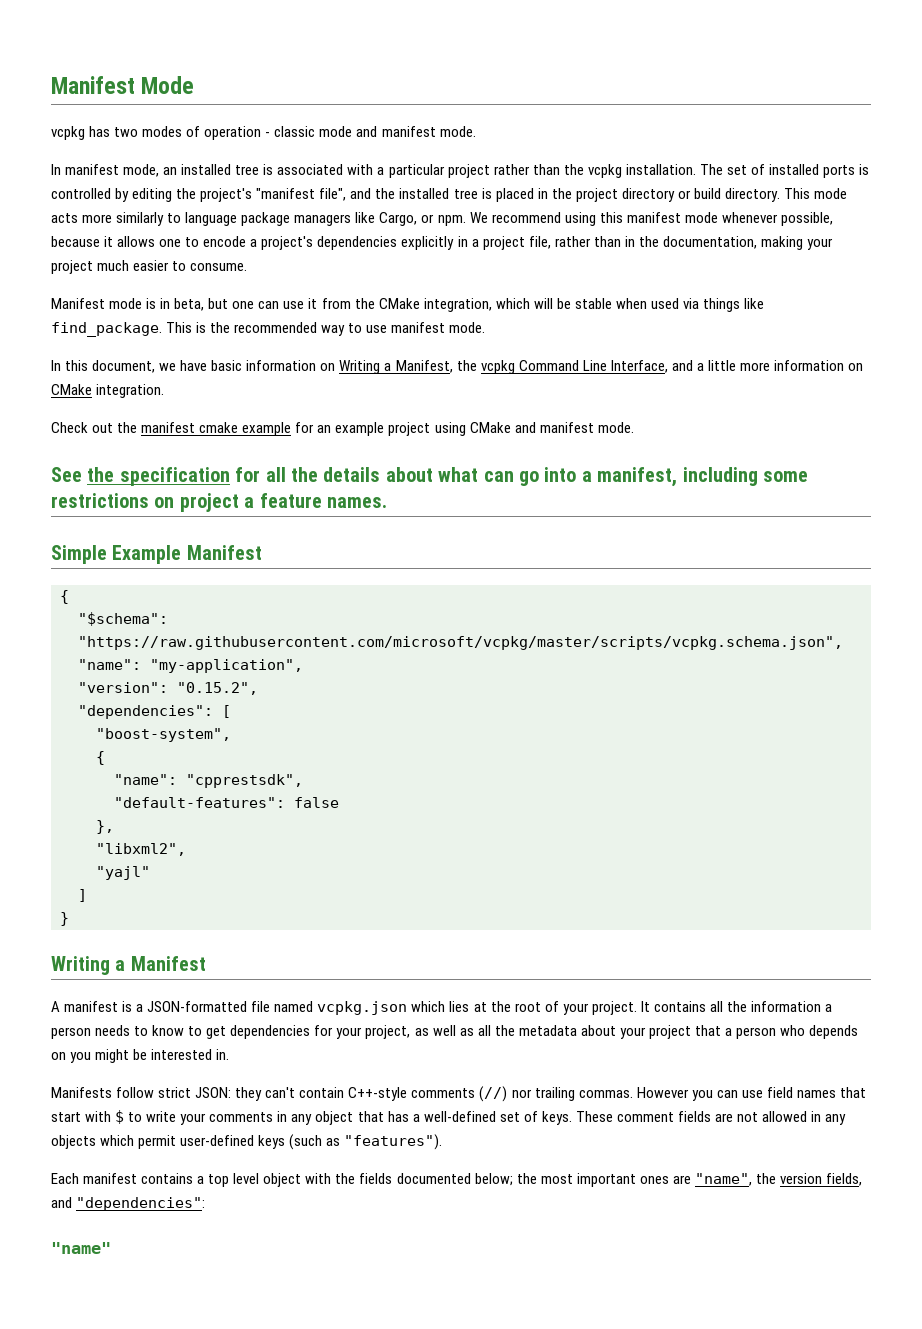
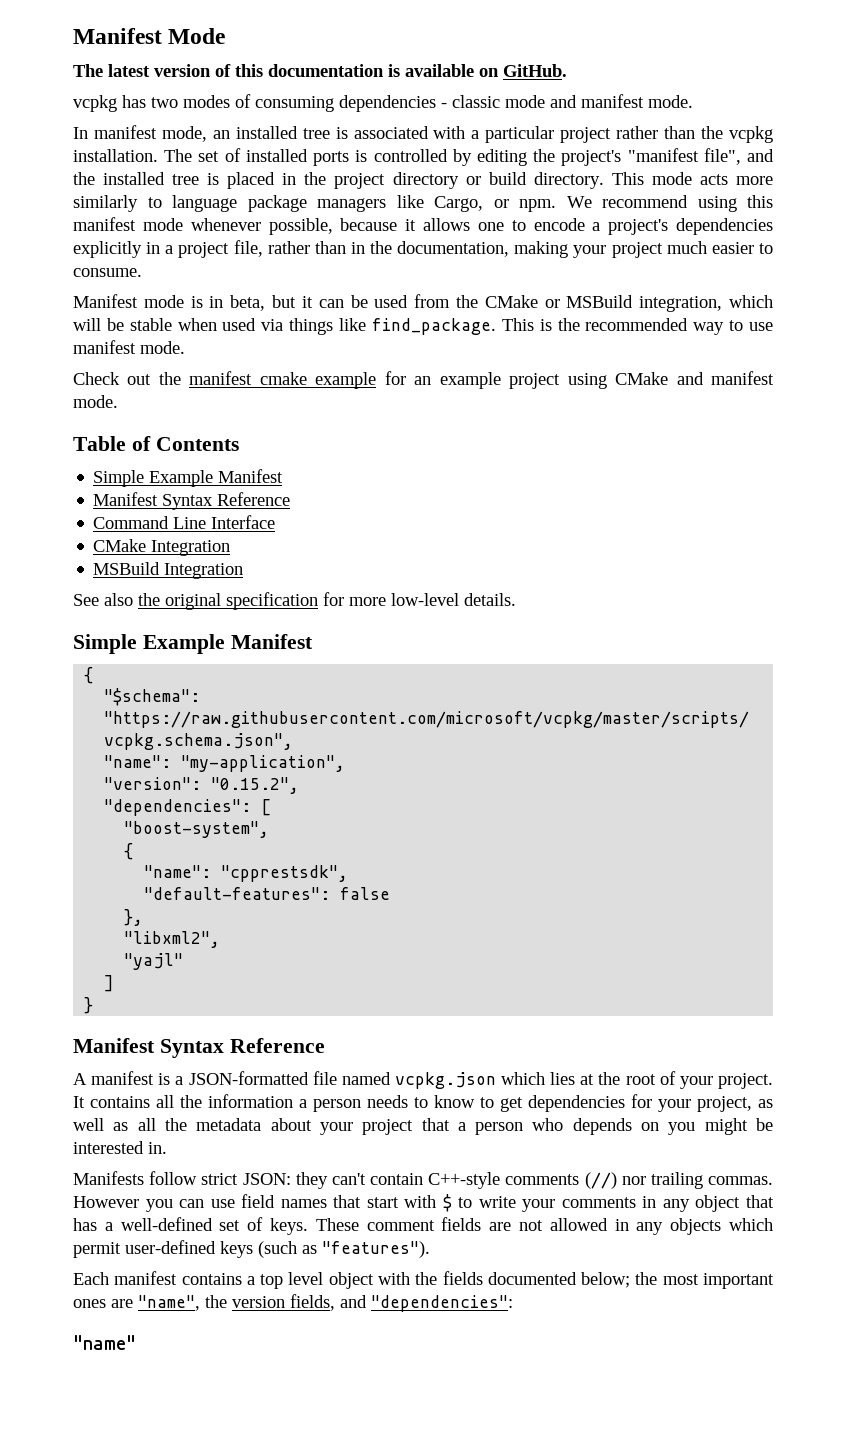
+ The latest version of this documentation is available on GitHub.
- vcpkg has two modes of operation - classic mode and manifest mode.
+ vcpkg has two modes of consuming dependencies - classic mode and manifest mode.
- Manifest mode is in beta, but one can use it from the CMake integration, which will be stable when used via things like find_package.
+ Manifest mode is in beta, but it can be used from the CMake or MSBuild integration, which will be stable when used via things like find_package.
- In this document, we have basic information on Writing a Manifest, the vcpkg Command Line Interface, and a little more information on CMake integration.
- See the specification for all the details about what can go into a manifest, including some restrictions on project a feature names.
+ Table of Contents
+ Simple Example Manifest
+ Manifest Syntax Reference
+ Command Line Interface
+ CMake Integration
+ MSBuild Integration
+ See also the original specification for more low-level details.
  }
- Writing a Manifest
+ Manifest Syntax Reference

